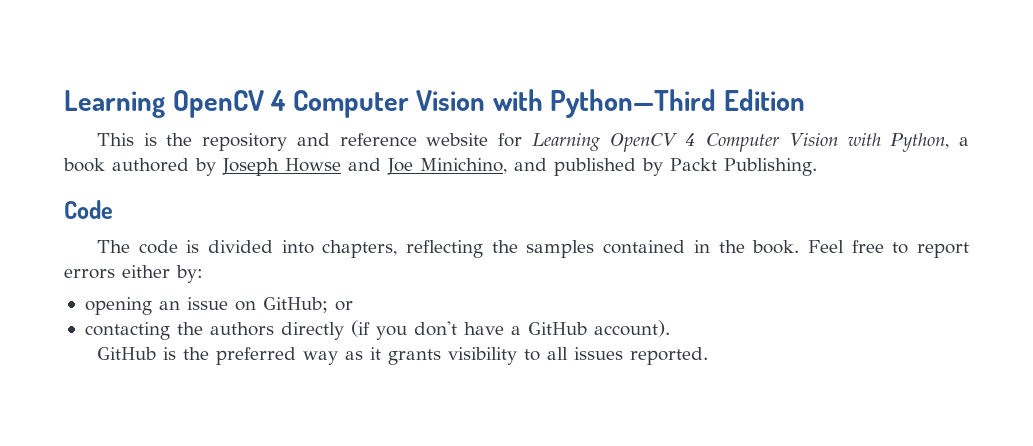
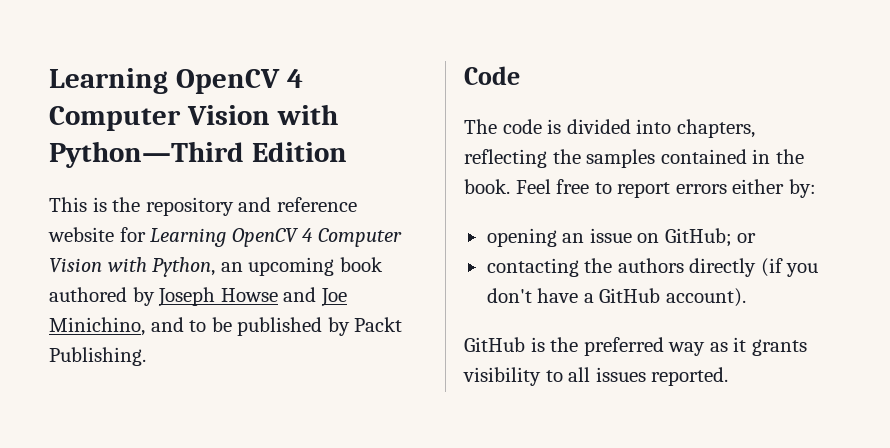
- This is the repository and reference website for Learning OpenCV 4 Computer Vision with Python, a book authored by Joseph Howse and Joe Minichino, and published by Packt Publishing.
+ This is the repository and reference website for Learning OpenCV 4 Computer Vision with Python, an upcoming book authored by Joseph Howse and Joe Minichino, and to be published by Packt Publishing.

